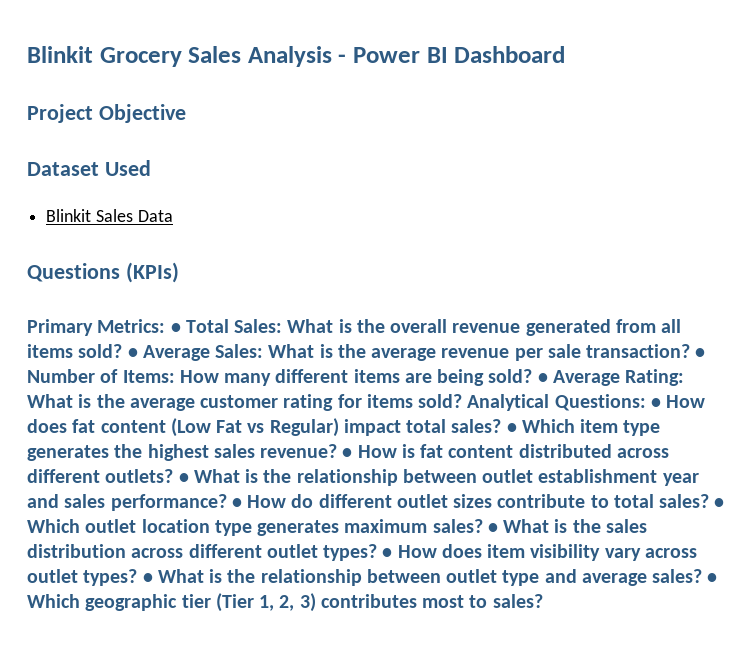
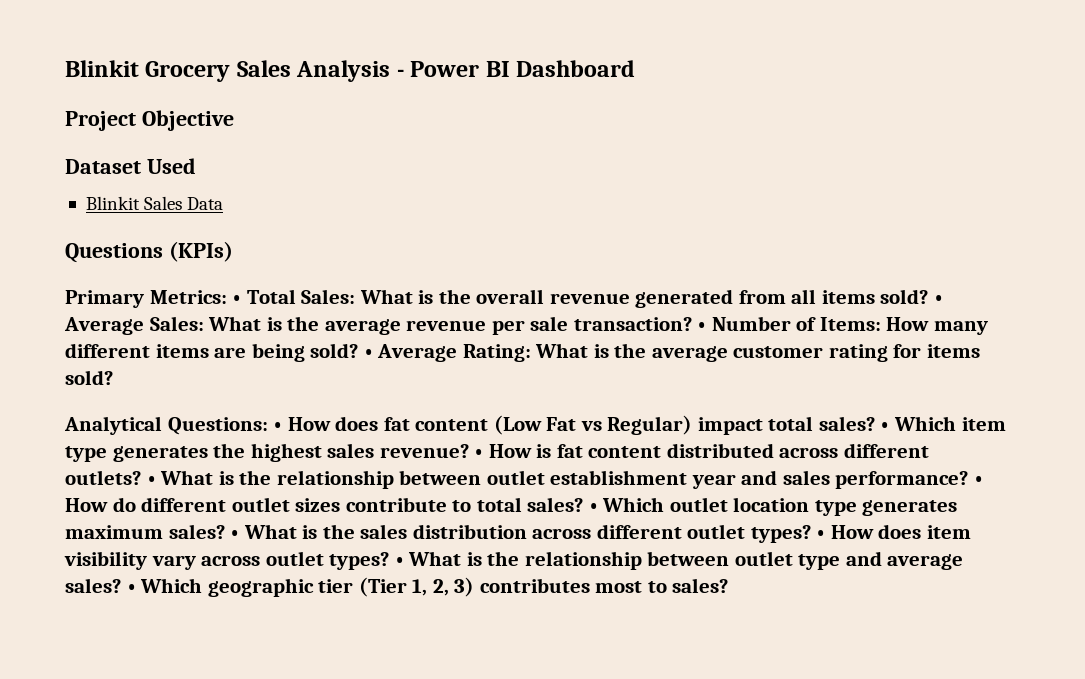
- • Average Rating: What is the average customer rating for items sold? Analytical Questions: • How does fat content (Low Fat vs Regular) impact total sales?
+ • Average Rating: What is the average customer rating for items sold?
+ Analytical Questions: • How does fat content (Low Fat vs Regular) impact total sales?

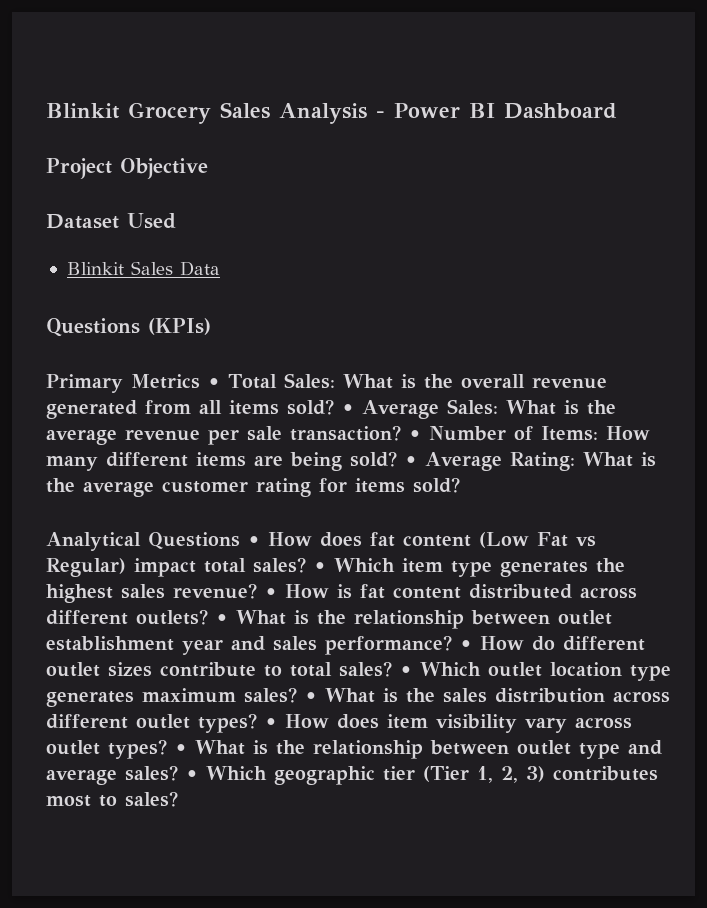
- Primary Metrics: • Total Sales: What is the overall revenue generated from all items sold?
+ Primary Metrics • Total Sales: What is the overall revenue generated from all items sold?
- Analytical Questions: • How does fat content (Low Fat vs Regular) impact total sales?
+ Analytical Questions • How does fat content (Low Fat vs Regular) impact total sales?

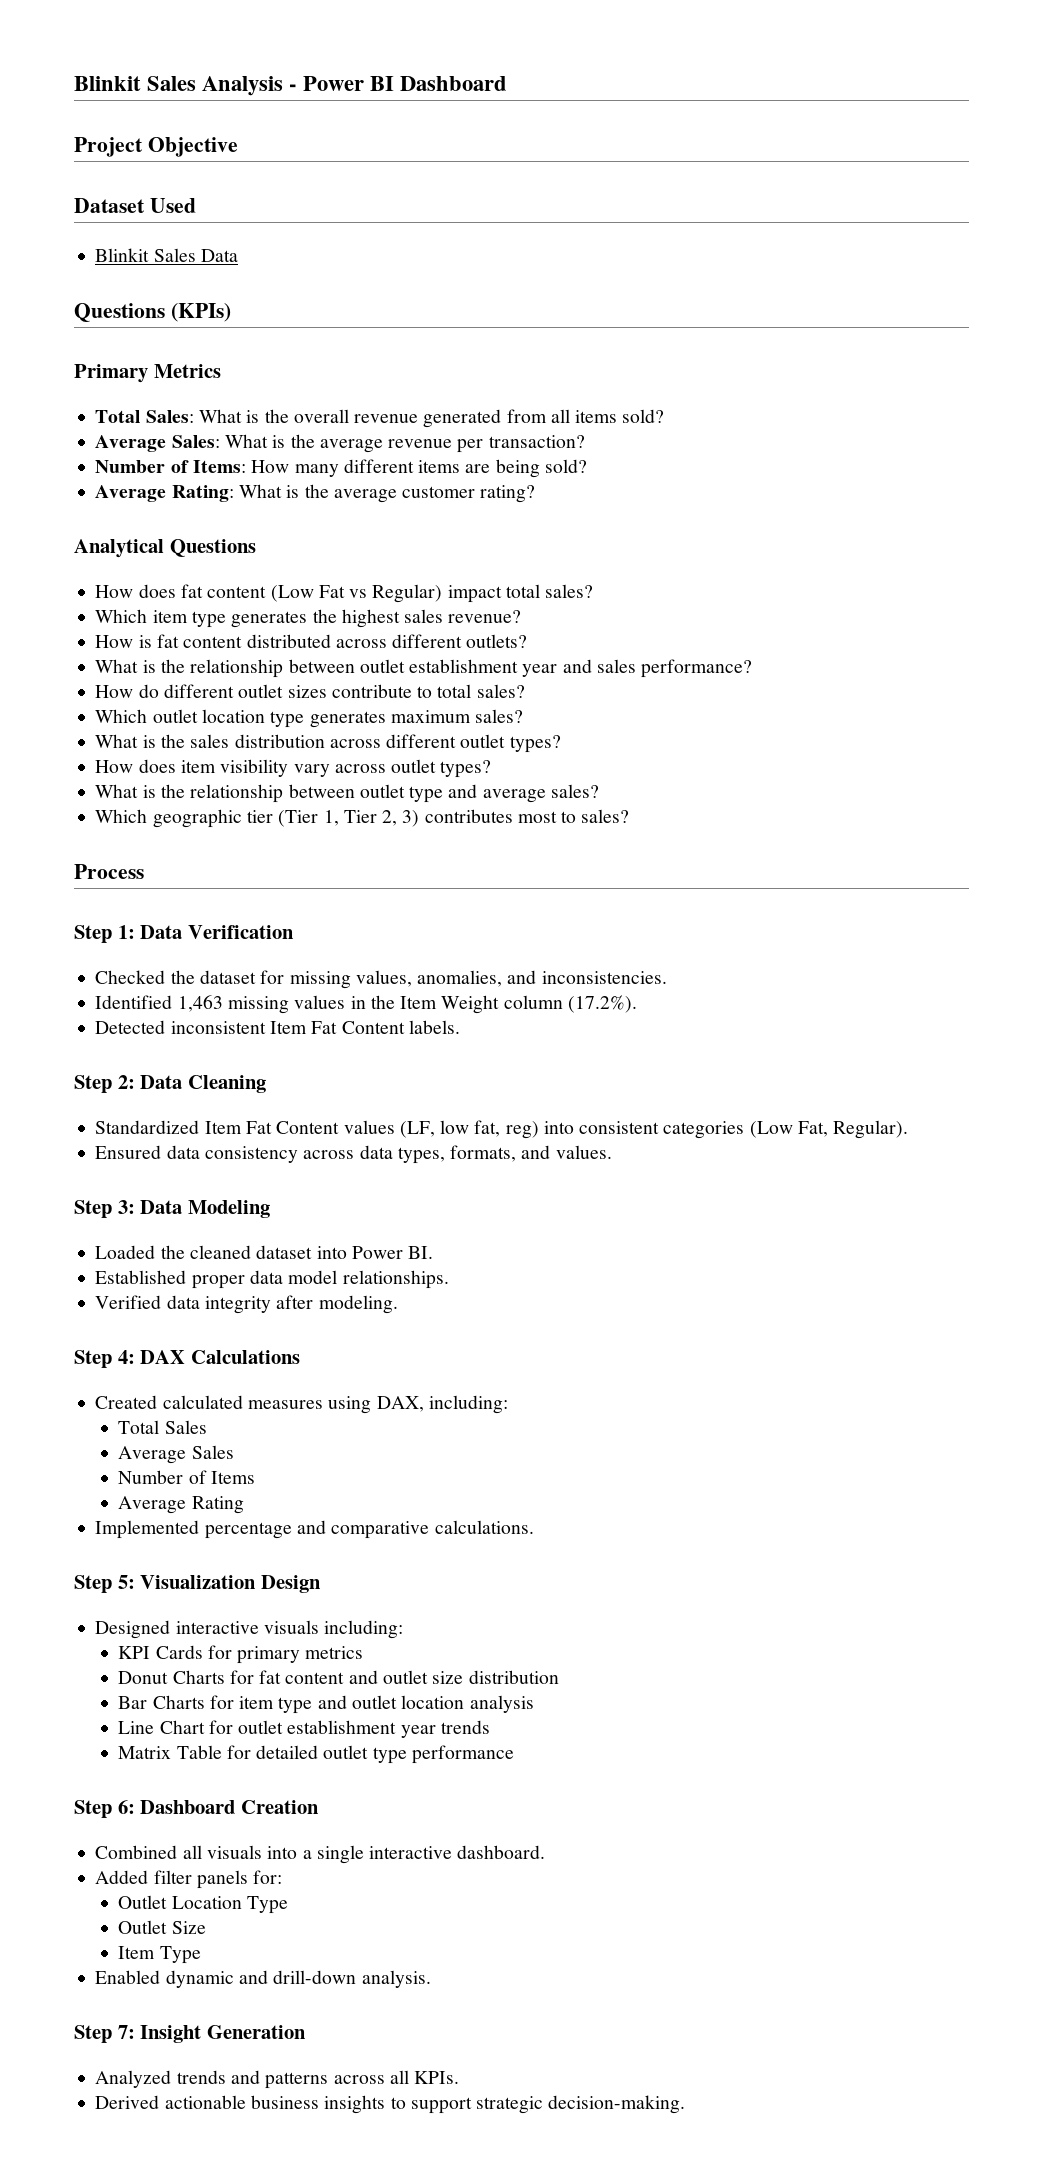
- Blinkit Grocery Sales Analysis - Power BI Dashboard
+ Blinkit Sales Analysis - Power BI Dashboard
- Primary Metrics • Total Sales: What is the overall revenue generated from all items sold? • Average Sales: What is the average revenue per sale transaction? • Number of Items: How many different items are being sold? • Average Rating: What is the average customer rating for items sold?
+ Primary Metrics
+ Total Sales: What is the overall revenue generated from all items sold?
+ Average Sales: What is the average revenue per transaction?
+ Number of Items: How many different items are being sold?
+ Average Rating: What is the average customer rating?
- Analytical Questions • How does fat content (Low Fat vs Regular) impact total sales? • Which item type generates the highest sales revenue? • How is fat content distributed across different outlets? • What is the relationship between outlet establishment year and sales performance? • How do different outlet sizes contribute to total sales? • Which outlet location type generates maximum sales? • What is the sales distribution across different outlet types? • How does item visibility vary across outlet types? • What is the relationship between outlet type and average sales? • Which geographic tier (Tier 1, 2, 3) contributes most to sales?
+ Analytical Questions
+ How does fat content (Low Fat vs Regular) impact total sales?
+ Which item type generates the highest sales revenue?
+ How is fat content distributed across different outlets?
+ What is the relationship between outlet establishment year and sales performance?
+ How do different outlet sizes contribute to total sales?
+ Which outlet location type generates maximum sales?
+ What is the sales distribution across different outlet types?
+ How does item visibility vary across outlet types?
+ What is the relationship between outlet type and average sales?
+ Which geographic tier (Tier 1, Tier 2, 3) contributes most to sales?
+ Process
+ Step 1: Data Verification
+ Checked the dataset for missing values, anomalies, and inconsistencies.
+ Identified 1,463 missing values in the Item Weight column (17.2%).
+ Detected inconsistent Item Fat Content labels.
+ Step 2: Data Cleaning
+ Standardized Item Fat Content values (LF, low fat, reg) into consistent categories (Low Fat, Regular).
+ Ensured data consistency across data types, formats, and values.
+ Step 3: Data Modeling
+ Loaded the cleaned dataset into Power BI.
+ Established proper data model relationships.
+ Verified data integrity after modeling.
+ Step 4: DAX Calculations
+ Created calculated measures using DAX, including:
+ Total Sales
+ Average Sales
+ Number of Items
+ Average Rating
+ Implemented percentage and comparative calculations.
+ Step 5: Visualization Design
+ Designed interactive visuals including:
+ KPI Cards for primary metrics
+ Donut Charts for fat content and outlet size distribution
+ Bar Charts for item type and outlet location analysis
+ Line Chart for outlet establishment year trends
+ Matrix Table for detailed outlet type performance
+ Step 6: Dashboard Creation
+ Combined all visuals into a single interactive dashboard.
+ Added filter panels for:
+ Outlet Location Type
+ Outlet Size
+ Item Type
+ Enabled dynamic and drill-down analysis.
+ Step 7: Insight Generation
+ Analyzed trends and patterns across all KPIs.
+ Derived actionable business insights to support strategic decision-making.

